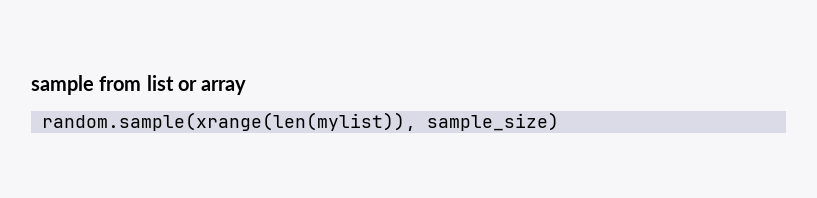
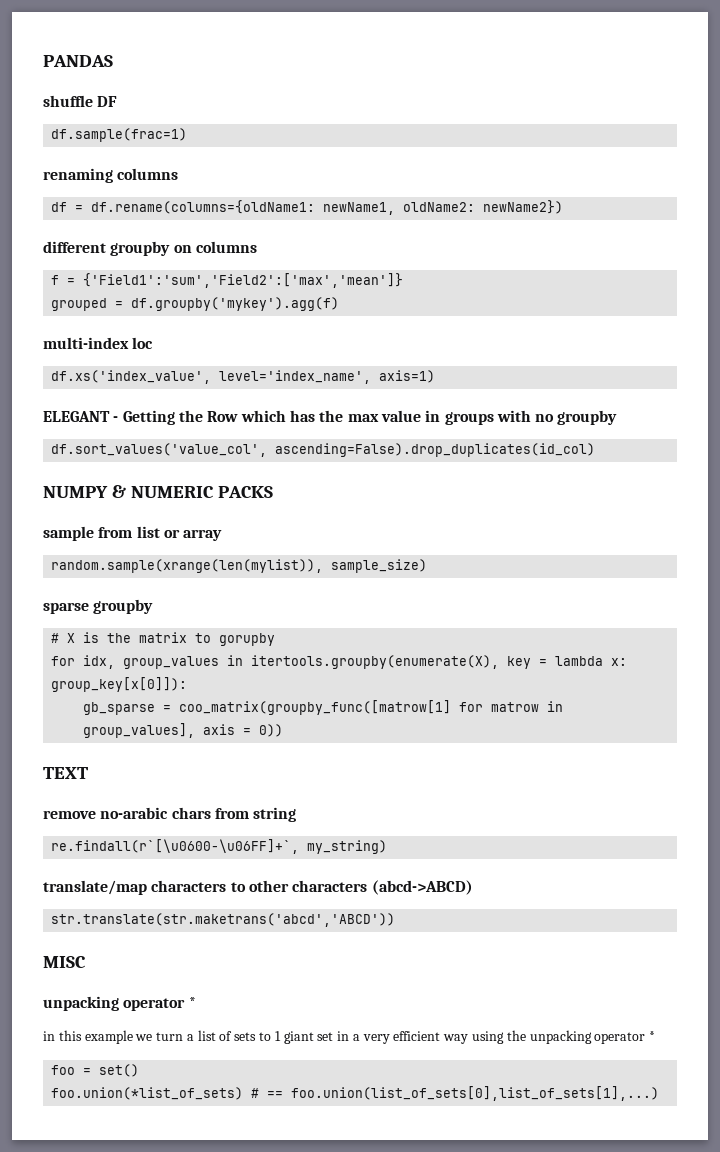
+ PANDAS
+ shuffle DF
+ df.sample(frac=1)
+ renaming columns
+ df = df.rename(columns={oldName1: newName1, oldName2: newName2})
+ different groupby on columns
+ f = {'Field1':'sum','Field2':['max','mean']}
+ grouped = df.groupby('mykey').agg(f)
+ multi-index loc
+ df.xs('index_value', level='index_name', axis=1)
+ ELEGANT - Getting the Row which has the max value in groups with no groupby
+ df.sort_values('value_col', ascending=False).drop_duplicates(id_col)
+ NUMPY & NUMERIC PACKS
+ sparse groupby
+ # X is the matrix to gorupby
+ for idx, group_values in itertools.groupby(enumerate(X), key = lambda x: group_key[x[0]]):
+ gb_sparse = coo_matrix(groupby_func([matrow[1] for matrow in group_values], axis = 0))
+ TEXT
+ remove no-arabic chars from string
+ re.findall(r`[\u0600-\u06FF]+`, my_string)
+ translate/map characters to other characters (abcd->ABCD)
+ str.translate(str.maketrans('abcd','ABCD'))
+ MISC
+ unpacking operator *
+ in this example we turn a list of sets to 1 giant set in a very efficient way using the unpacking operator *
+ foo = set()
+ foo.union(*list_of_sets) # == foo.union(list_of_sets[0],list_of_sets[1],...)

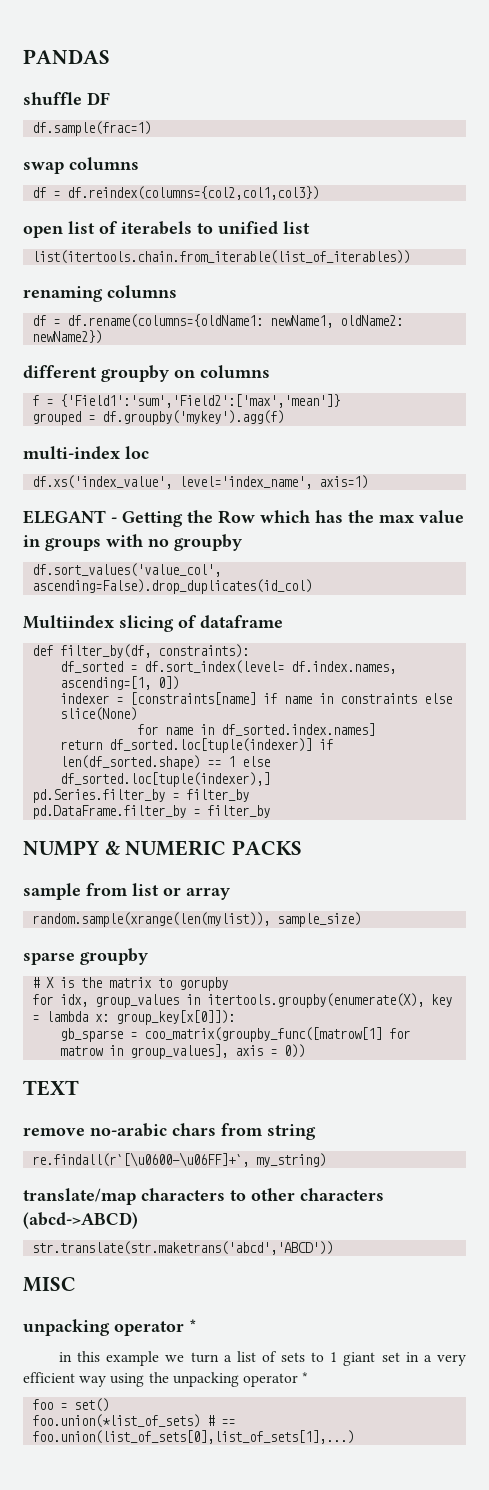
+ swap columns
+ df = df.reindex(columns={col2,col1,col3})
+ open list of iterabels to unified list
+ list(itertools.chain.from_iterable(list_of_iterables))
+ Multiindex slicing of dataframe
+ def filter_by(df, constraints):
+ df_sorted = df.sort_index(level= df.index.names, ascending=[1, 0])
+ indexer = [constraints[name] if name in constraints else slice(None)
+ for name in df_sorted.index.names]
+ return df_sorted.loc[tuple(indexer)] if len(df_sorted.shape) == 1 else df_sorted.loc[tuple(indexer),]
+ pd.Series.filter_by = filter_by
+ pd.DataFrame.filter_by = filter_by

